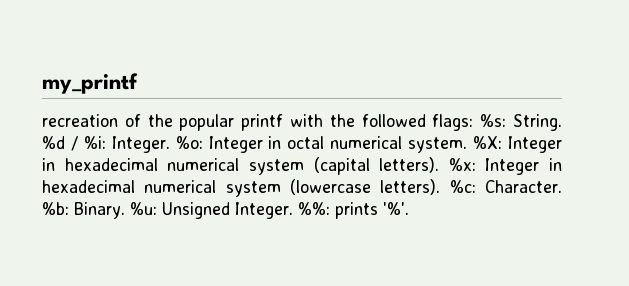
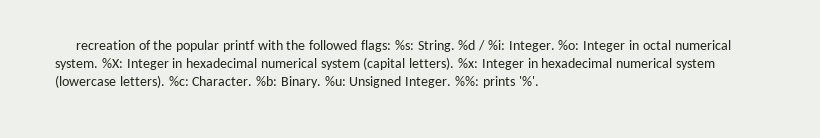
- my_printf

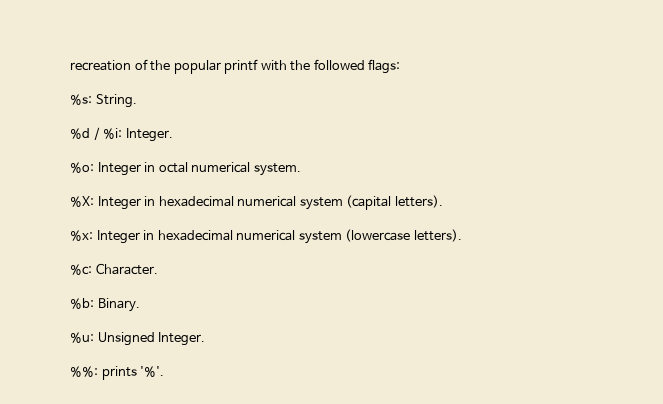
- recreation of the popular printf with the followed flags: %s: String. %d / %i: Integer. %o: Integer in octal numerical system. %X: Integer in hexadecimal numerical system (capital letters). %x: Integer in hexadecimal numerical system (lowercase letters). %c: Character. %b: Binary. %u: Unsigned Integer. %%: prints '%'.
+ recreation of the popular printf with the followed flags:
+ %s: String.
+ %d / %i: Integer.
+ %o: Integer in octal numerical system.
+ %X: Integer in hexadecimal numerical system (capital letters).
+ %x: Integer in hexadecimal numerical system (lowercase letters).
+ %c: Character.
+ %b: Binary.
+ %u: Unsigned Integer.
+ %%: prints '%'.

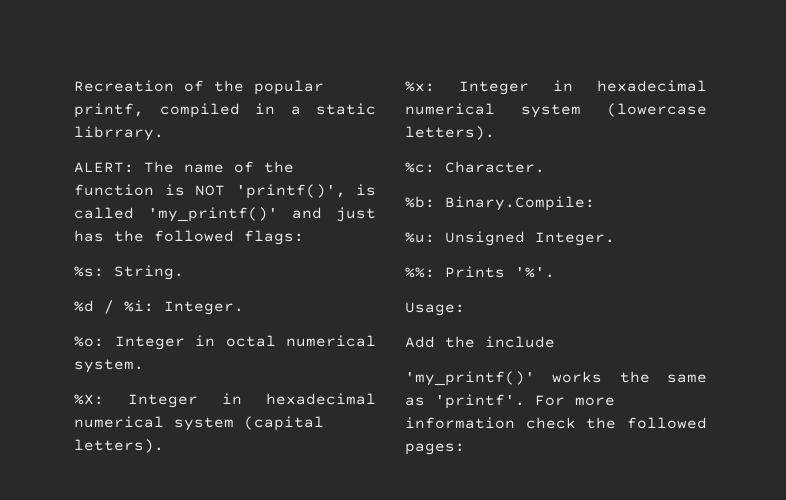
- recreation of the popular printf with the followed flags:
+ Recreation of the popular printf, compiled in a static librrary.
+ ALERT: The name of the function is NOT 'printf()', is called 'my_printf()' and just has the followed flags:
- %b: Binary.
+ %b: Binary.Compile:
- %%: prints '%'.
+ %%: Prints '%'.
+ Usage:
+ Add the include
+ 'my_printf()' works the same as 'printf'. For more information check the followed pages:

